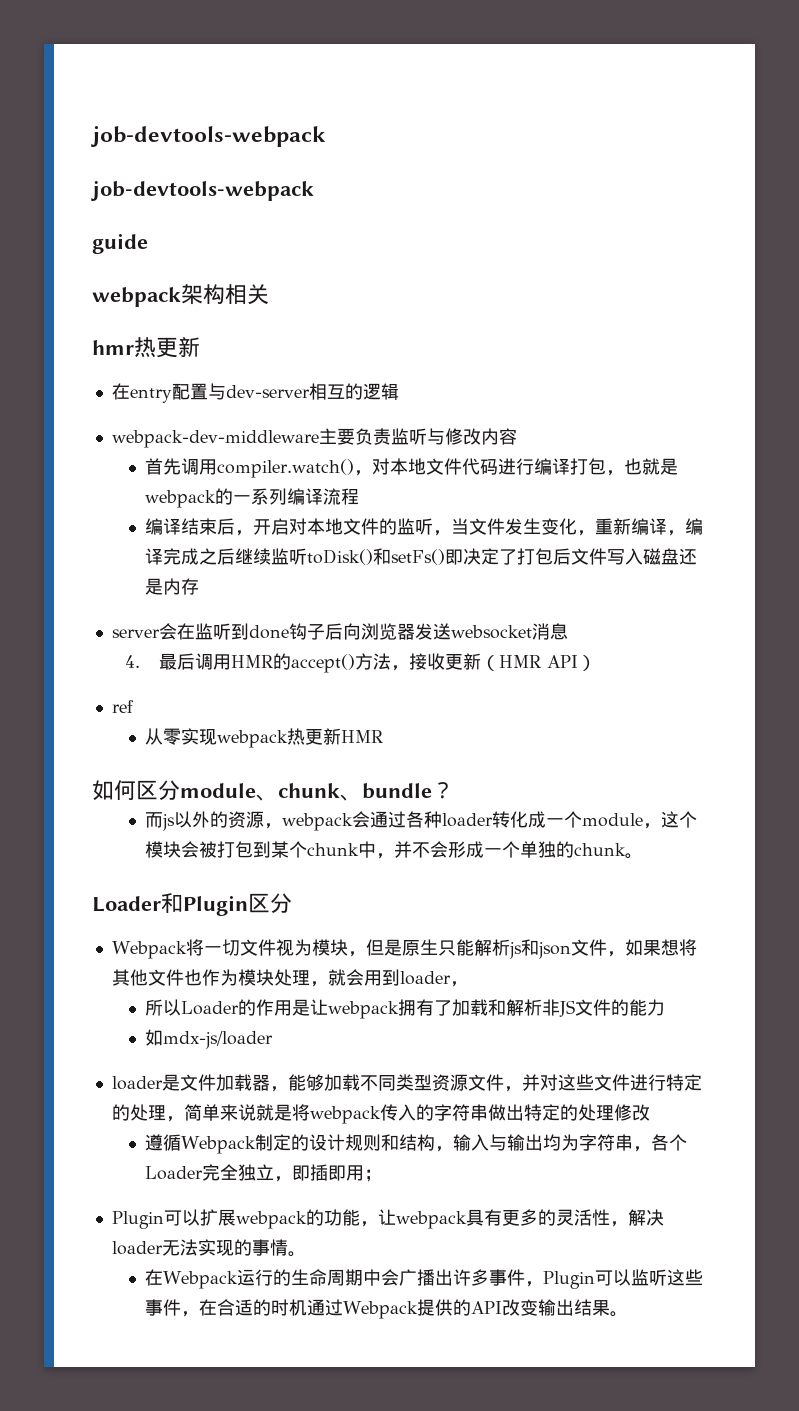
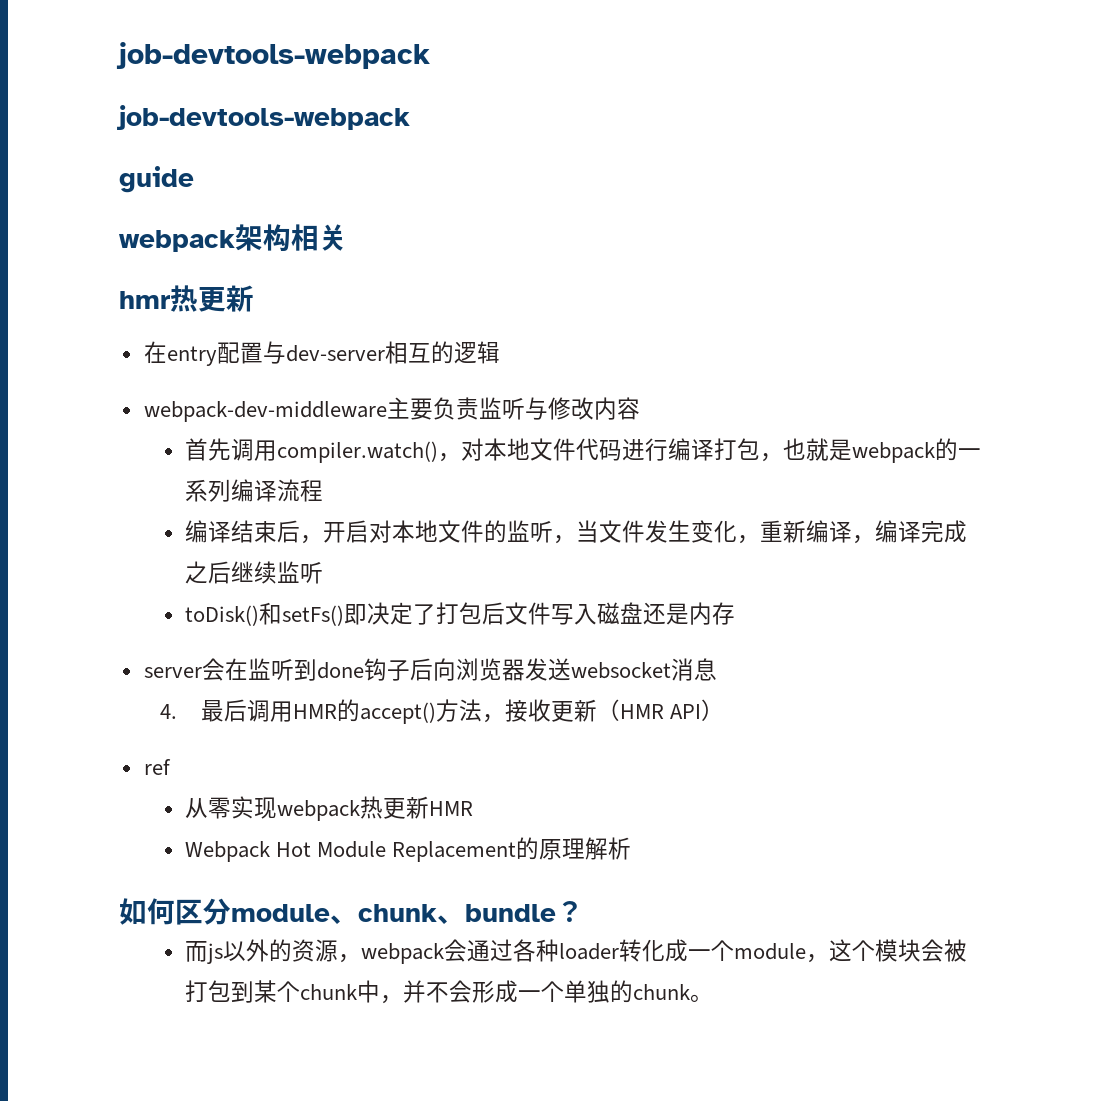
- 编译结束后，开启对本地文件的监听，当文件发生变化，重新编译，编译完成之后继续监听toDisk()和setFs()即决定了打包后文件写入磁盘还是内存
+ 编译结束后，开启对本地文件的监听，当文件发生变化，重新编译，编译完成之后继续监听
+ toDisk()和setFs()即决定了打包后文件写入磁盘还是内存
+ Webpack Hot Module Replacement的原理解析
- Loader和Plugin区分
- Webpack将一切文件视为模块，但是原生只能解析js和json文件，如果想将其他文件也作为模块处理，就会用到loader，
- 所以Loader的作用是让webpack拥有了加载和解析非JS文件的能力
- 如mdx-js/loader
- loader是文件加载器，能够加载不同类型资源文件，并对这些文件进行特定的处理，简单来说就是将webpack传入的字符串做出特定的处理修改
- 遵循Webpack制定的设计规则和结构，输入与输出均为字符串，各个Loader完全独立，即插即用；
- Plugin可以扩展webpack的功能，让webpack具有更多的灵活性，解决loader无法实现的事情。
- 在Webpack运行的生命周期中会广播出许多事件，Plugin可以监听这些事件，在合适的时机通过Webpack提供的API改变输出结果。

